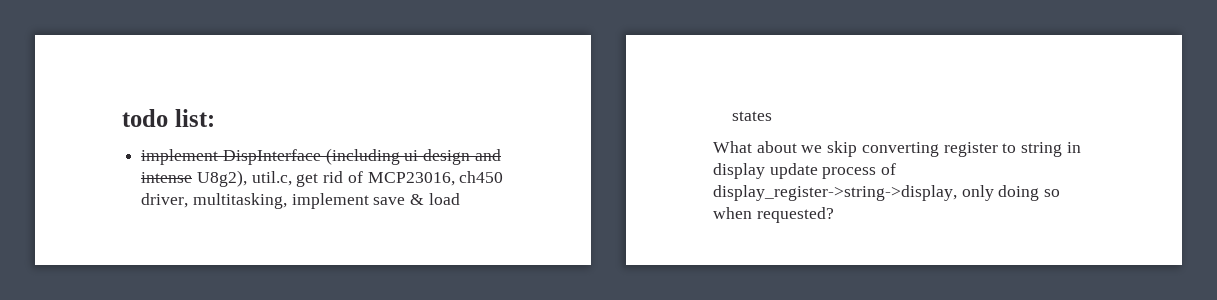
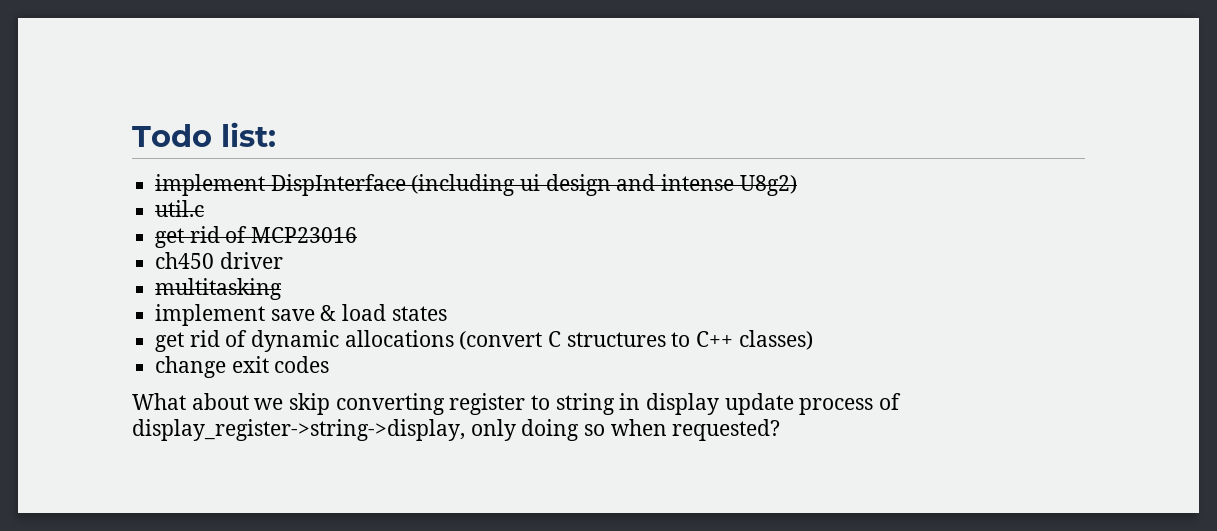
- todo list:
+ Todo list:
- implement DispInterface (including ui design and intense U8g2), util.c, get rid of MCP23016, ch450 driver, multitasking, implement save & load states
+ implement DispInterface (including ui design and intense U8g2)
+ util.c
+ get rid of MCP23016
+ ch450 driver
+ multitasking
+ implement save & load states
+ get rid of dynamic allocations (convert C structures to C++ classes)
+ change exit codes

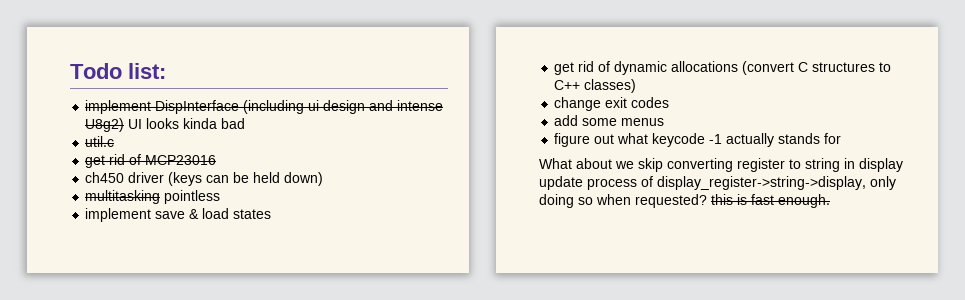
- implement DispInterface (including ui design and intense U8g2)
+ implement DispInterface (including ui design and intense U8g2) UI looks kinda bad
- ch450 driver
+ ch450 driver (keys can be held down)
- multitasking
+ multitasking pointless
+ add some menus
+ figure out what keycode -1 actually stands for
- What about we skip converting register to string in display update process of display_register->string->display, only doing so when requested?
+ What about we skip converting register to string in display update process of display_register->string->display, only doing so when requested? this is fast enough.

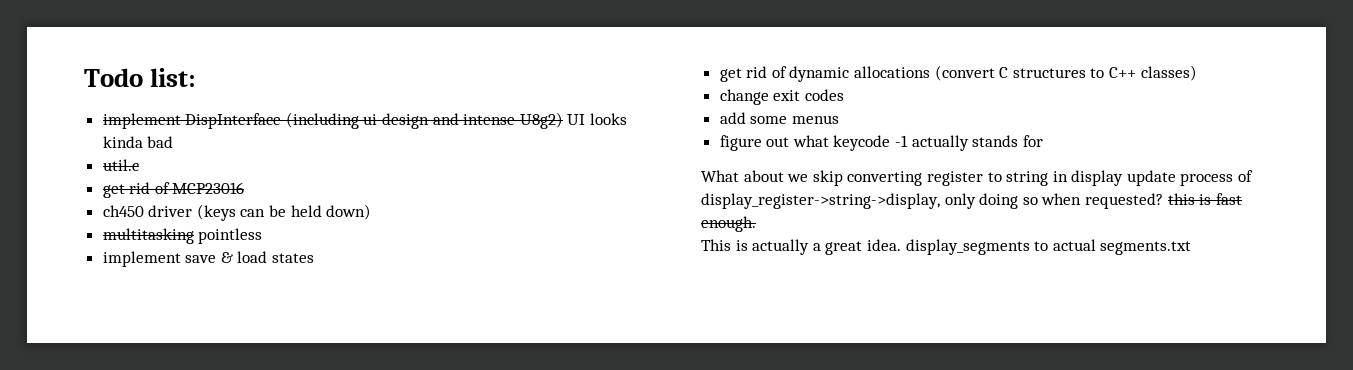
+ This is actually a great idea. display_segments to actual segments.txt

